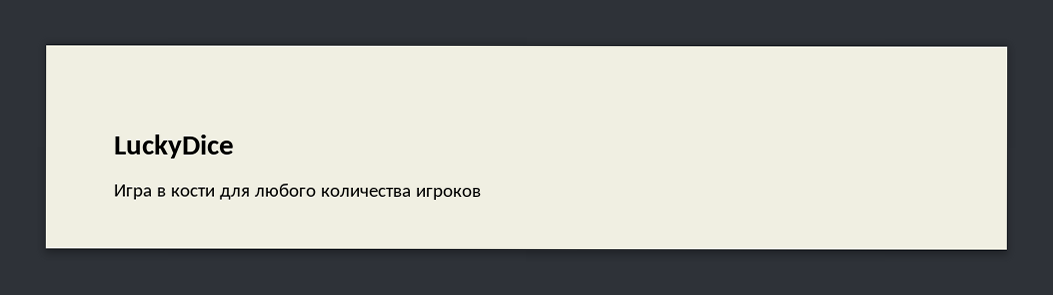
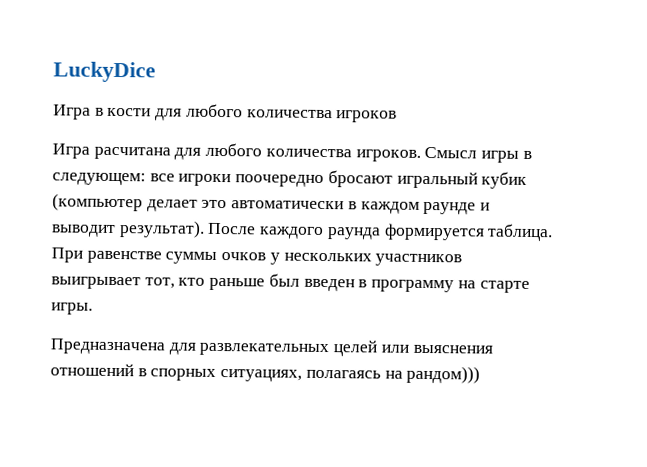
+ Игра расчитана для любого количества игроков. Смысл игры в следующем: все игроки поочередно бросают игральный кубик (компьютер делает это автоматически в каждом раунде и выводит результат). После каждого раунда формируется таблица. При равенстве суммы очков у нескольких участников выигрывает тот, кто раньше был введен в программу на старте игры.
+ Предназначена для развлекательных целей или выяснения отношений в спорных ситуациях, полагаясь на рандом)))

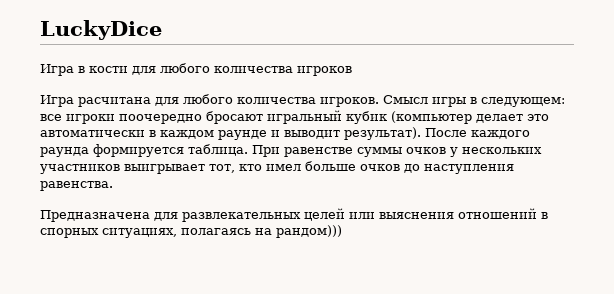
- При равенстве суммы очков у нескольких участников выигрывает тот, кто раньше был введен в программу на старте игры.
+ При равенстве суммы очков у нескольких участников выигрывает тот, кто имел больше очков до наступления равенства.

